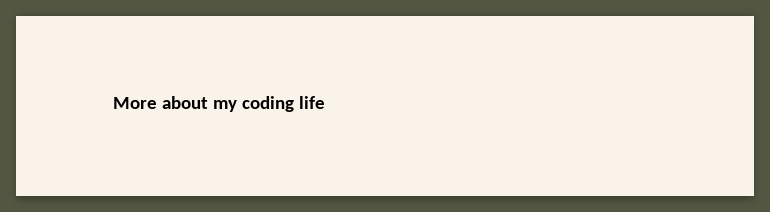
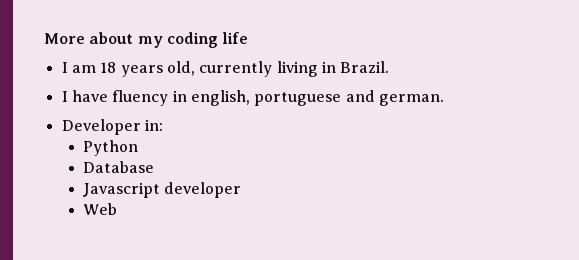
+ I am 18 years old, currently living in Brazil.
+ I have fluency in english, portuguese and german.
+ Developer in:
+ Python
+ Database
+ Javascript developer
+ Web

